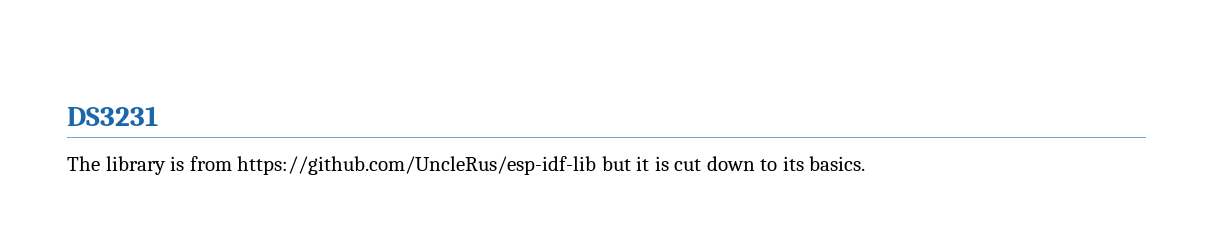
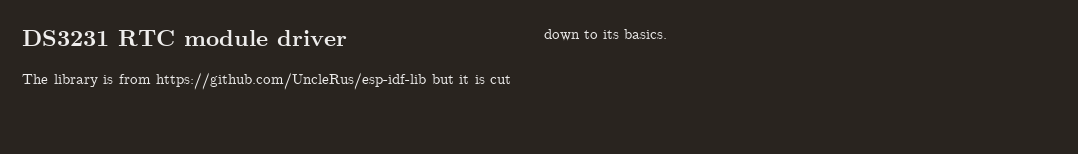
- DS3231
+ DS3231 RTC module driver

